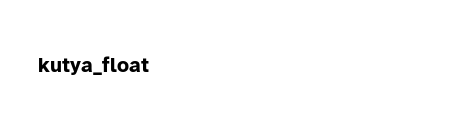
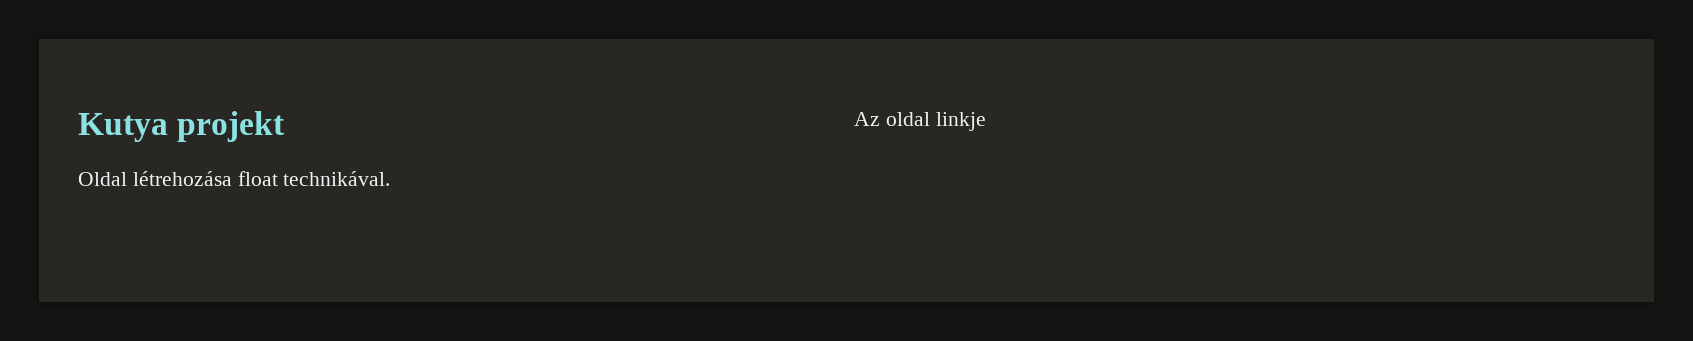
- kutya_float
+ Kutya projekt
+ Oldal létrehozása float technikával.
+ Az oldal linkje

